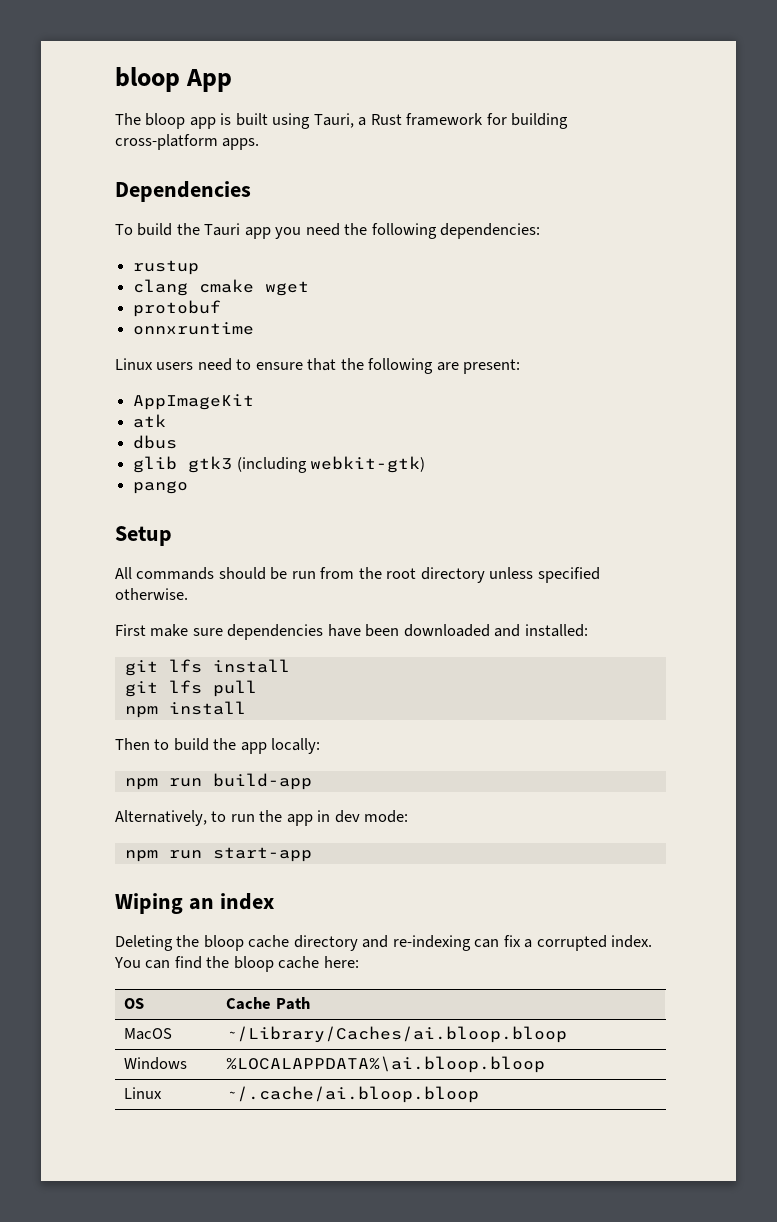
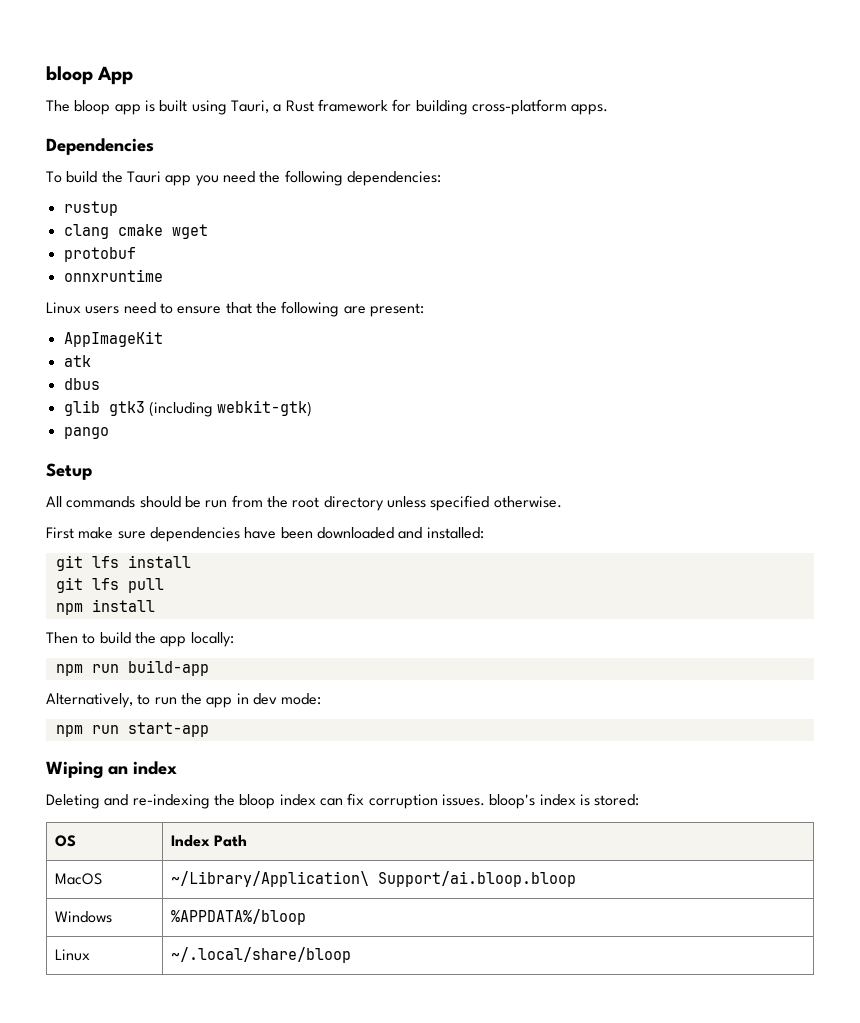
- Deleting the bloop cache directory and re-indexing can fix a corrupted index. You can find the bloop cache here:
+ Deleting and re-indexing the bloop index can fix corruption issues. bloop's index is stored:
- OS | Cache Path
+ OS | Index Path
- MacOS | ~/Library/Caches/ai.bloop.bloop
+ MacOS | ~/Library/Application\ Support/ai.bloop.bloop
- Windows | %LOCALAPPDATA%\ai.bloop.bloop
+ Windows | %APPDATA%/bloop
- Linux | ~/.cache/ai.bloop.bloop
+ Linux | ~/.local/share/bloop

